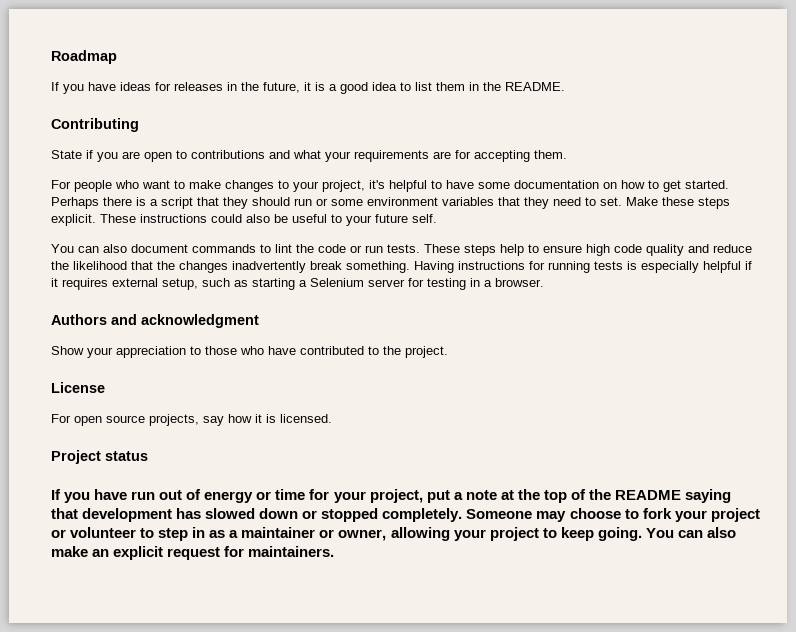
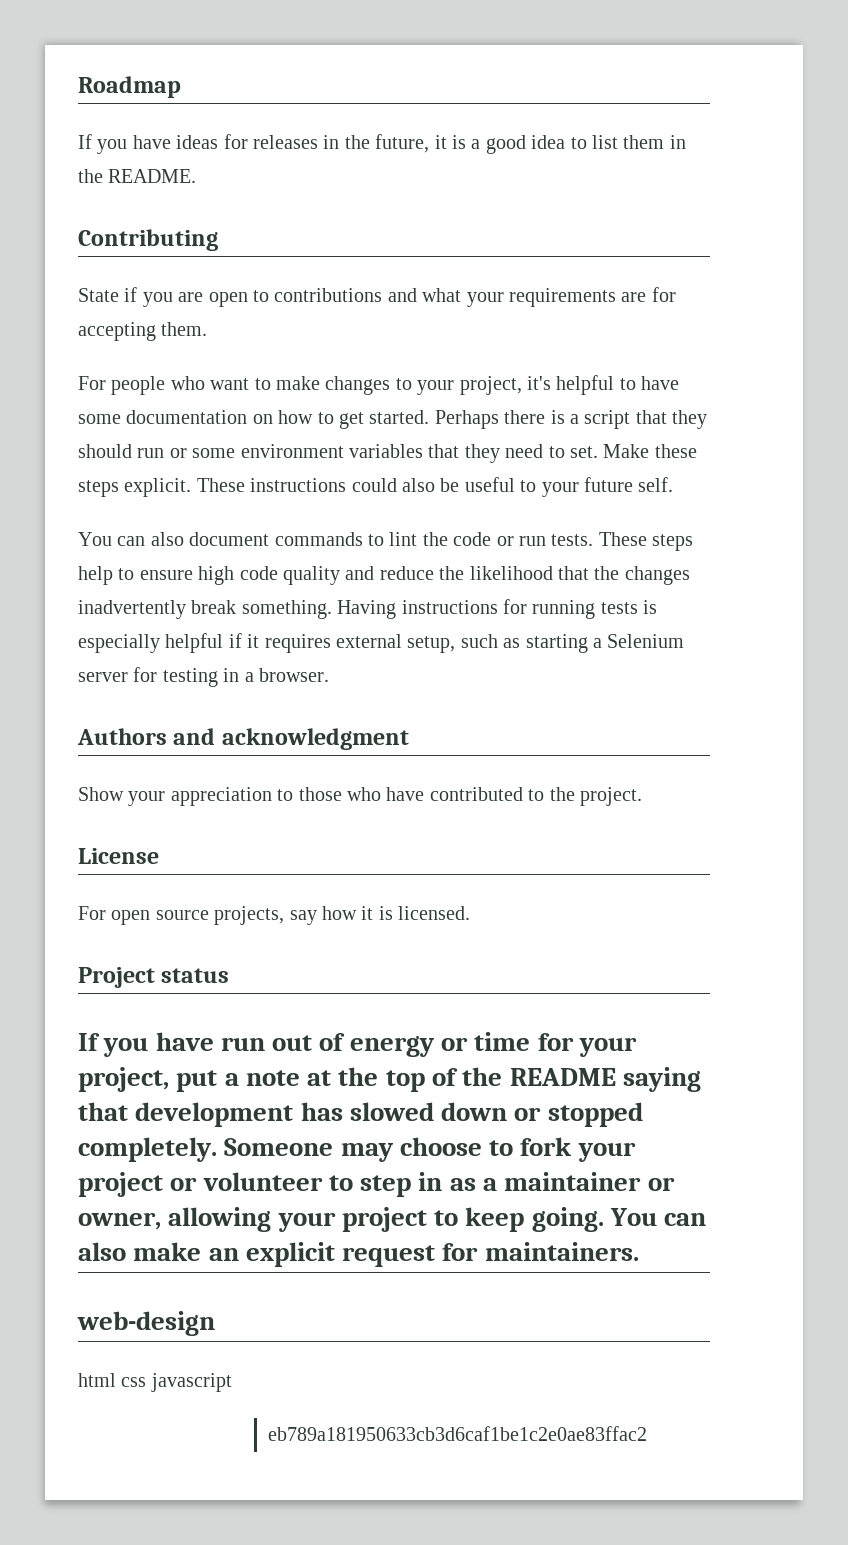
+ web-design
+ html css javascript
+ eb789a181950633cb3d6caf1be1c2e0ae83ffac2

